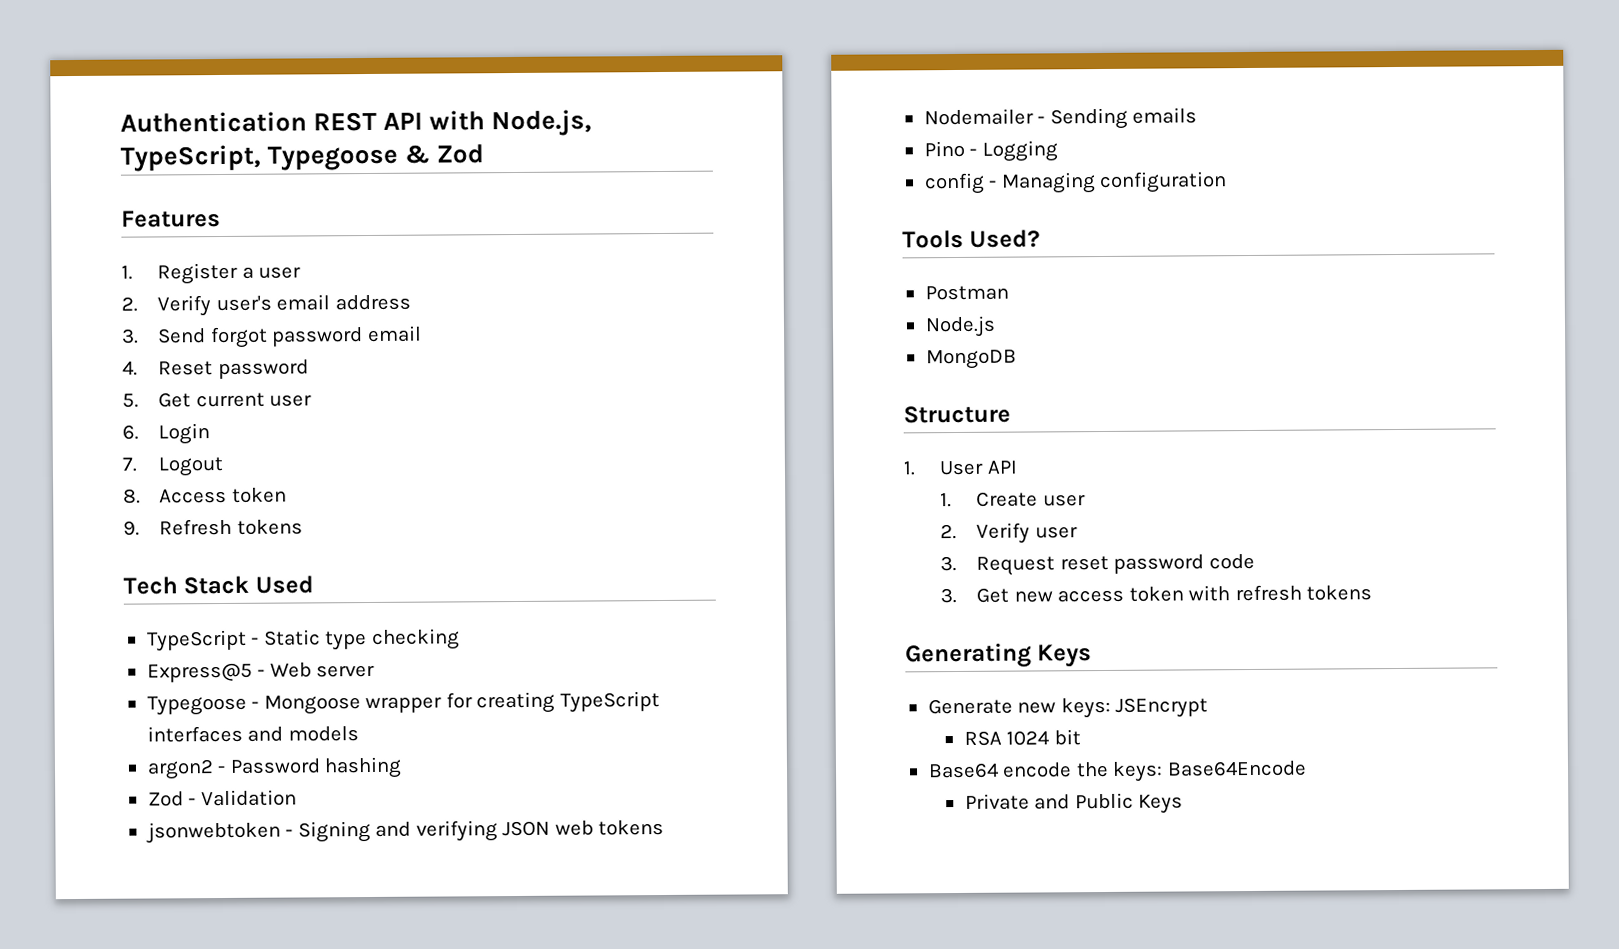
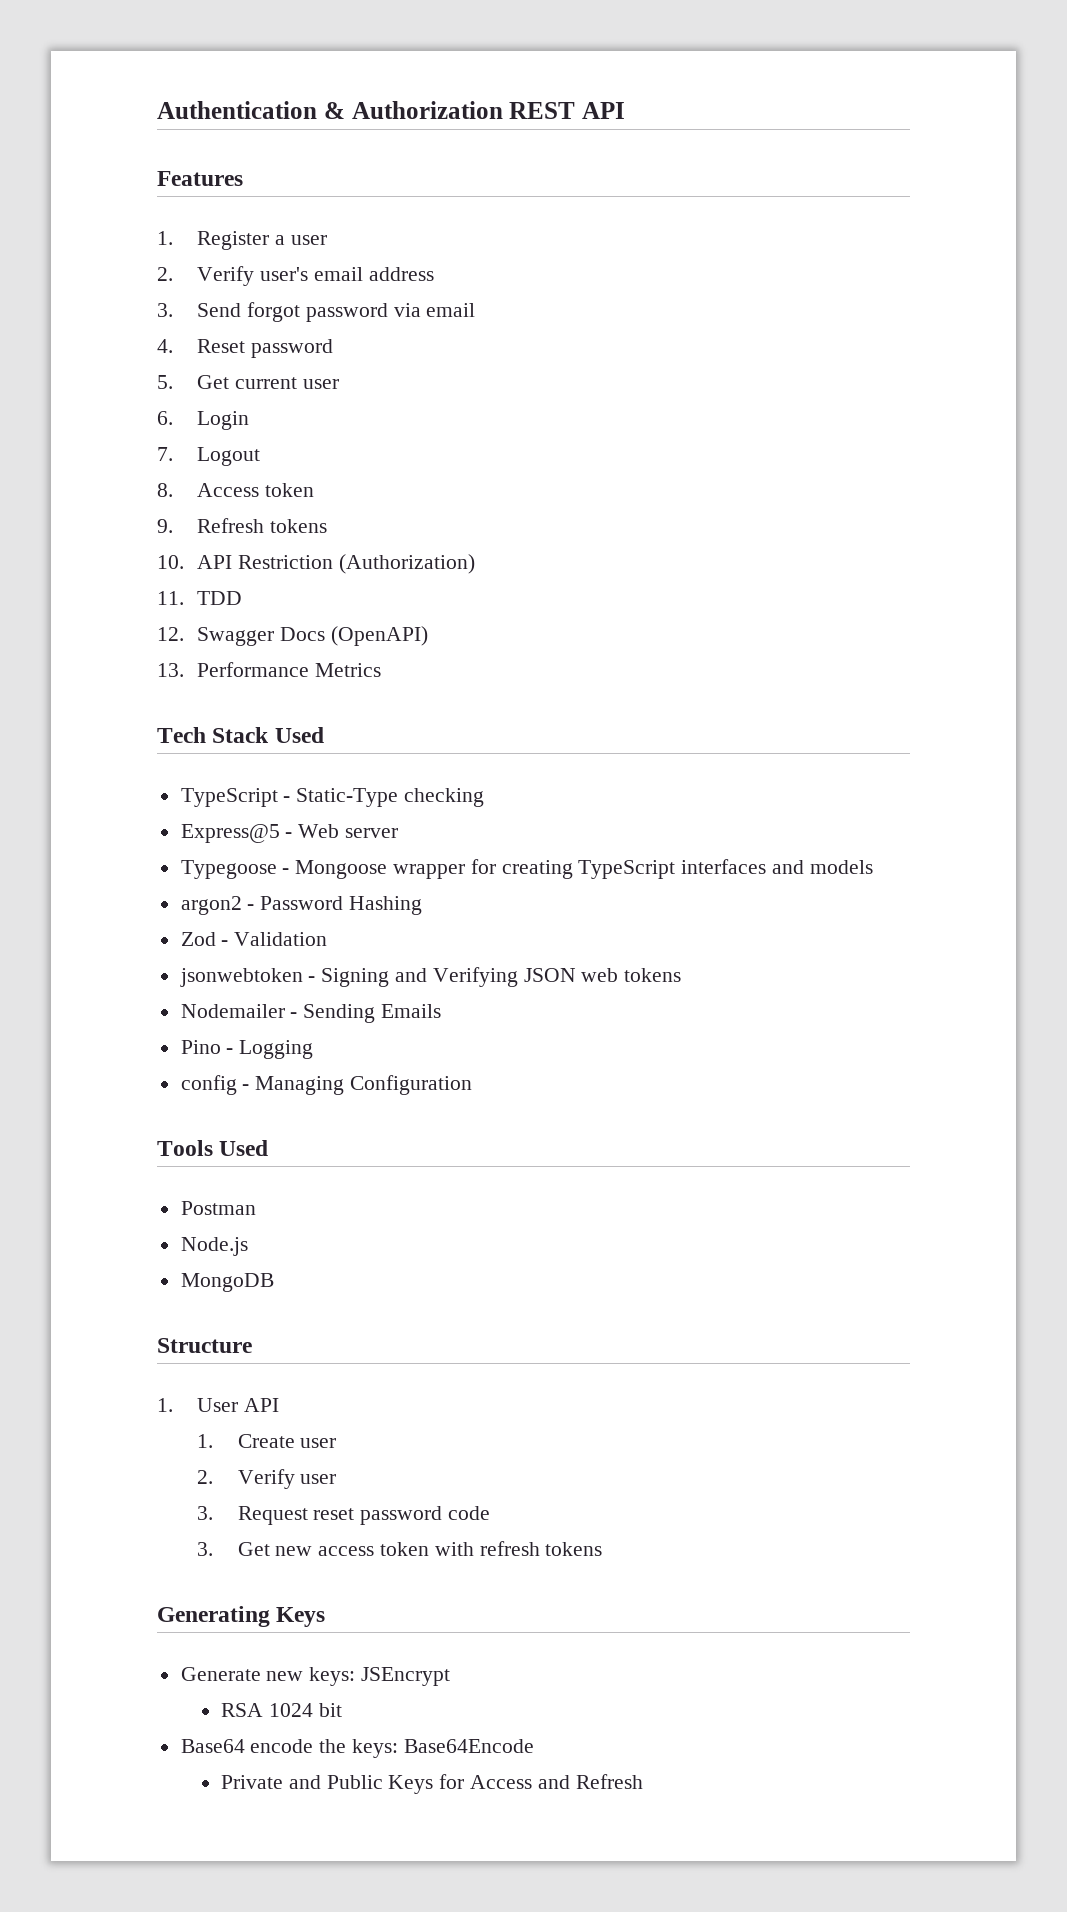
- Authentication REST API with Node.js, TypeScript, Typegoose & Zod
+ Authentication & Authorization REST API
- 3. Send forgot password email
+ 3. Send forgot password via email
+ 10. API Restriction (Authorization)
+ 11. TDD
+ 12. Swagger Docs (OpenAPI)
+ 13. Performance Metrics
- TypeScript - Static type checking
+ TypeScript - Static-Type checking
- argon2 - Password hashing
+ argon2 - Password Hashing
- jsonwebtoken - Signing and verifying JSON web tokens
+ jsonwebtoken - Signing and Verifying JSON web tokens
- Nodemailer - Sending emails
+ Nodemailer - Sending Emails
- config - Managing configuration
+ config - Managing Configuration
- Tools Used?
+ Tools Used
- Private and Public Keys
+ Private and Public Keys for Access and Refresh

